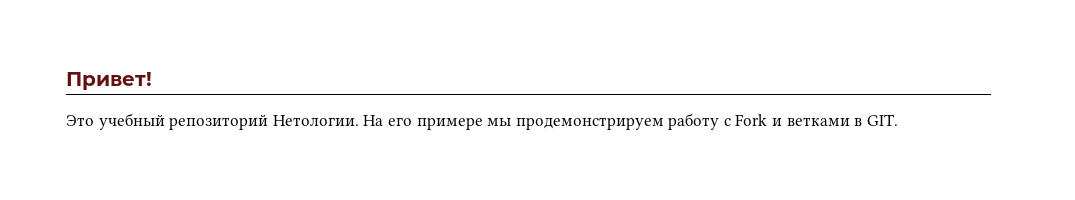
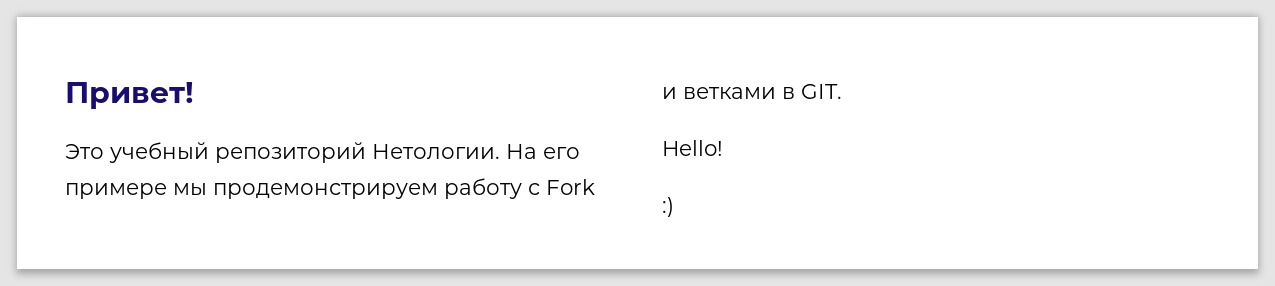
+ Hello!
+ :)

